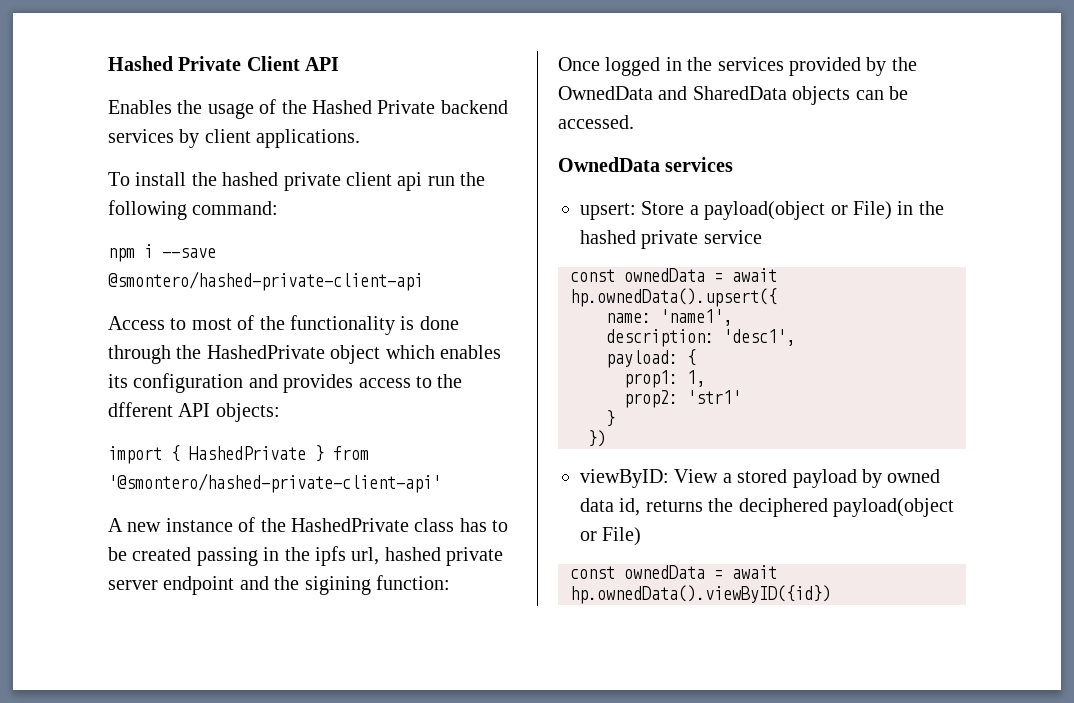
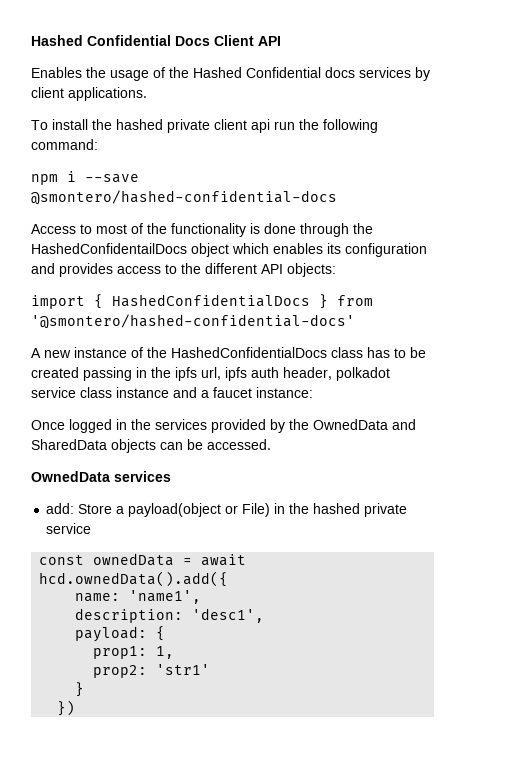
- Hashed Private Client API
+ Hashed Confidential Docs Client API
- Enables the usage of the Hashed Private backend services by client applications.
+ Enables the usage of the Hashed Confidential docs services by client applications.
- npm i --save @smontero/hashed-private-client-api
+ npm i --save @smontero/hashed-confidential-docs
- Access to most of the functionality is done through the HashedPrivate object which enables its configuration and provides access to the dfferent API objects:
+ Access to most of the functionality is done through the HashedConfidentailDocs object which enables its configuration and provides access to the different API objects:
- import { HashedPrivate } from '@smontero/hashed-private-client-api'
+ import { HashedConfidentialDocs } from '@smontero/hashed-confidential-docs'
- A new instance of the HashedPrivate class has to be created passing in the ipfs url, hashed private server endpoint and the sigining function:
+ A new instance of the HashedConfidentialDocs class has to be created passing in the ipfs url, ipfs auth header, polkadot service class instance and a faucet instance:
- upsert: Store a payload(object or File) in the hashed private service
+ add: Store a payload(object or File) in the hashed private service
- const ownedData = await hp.ownedData().upsert({
+ const ownedData = await hcd.ownedData().add({
- viewByID: View a stored payload by owned data id, returns the deciphered payload(object or File)
- const ownedData = await hp.ownedData().viewByID({id})

